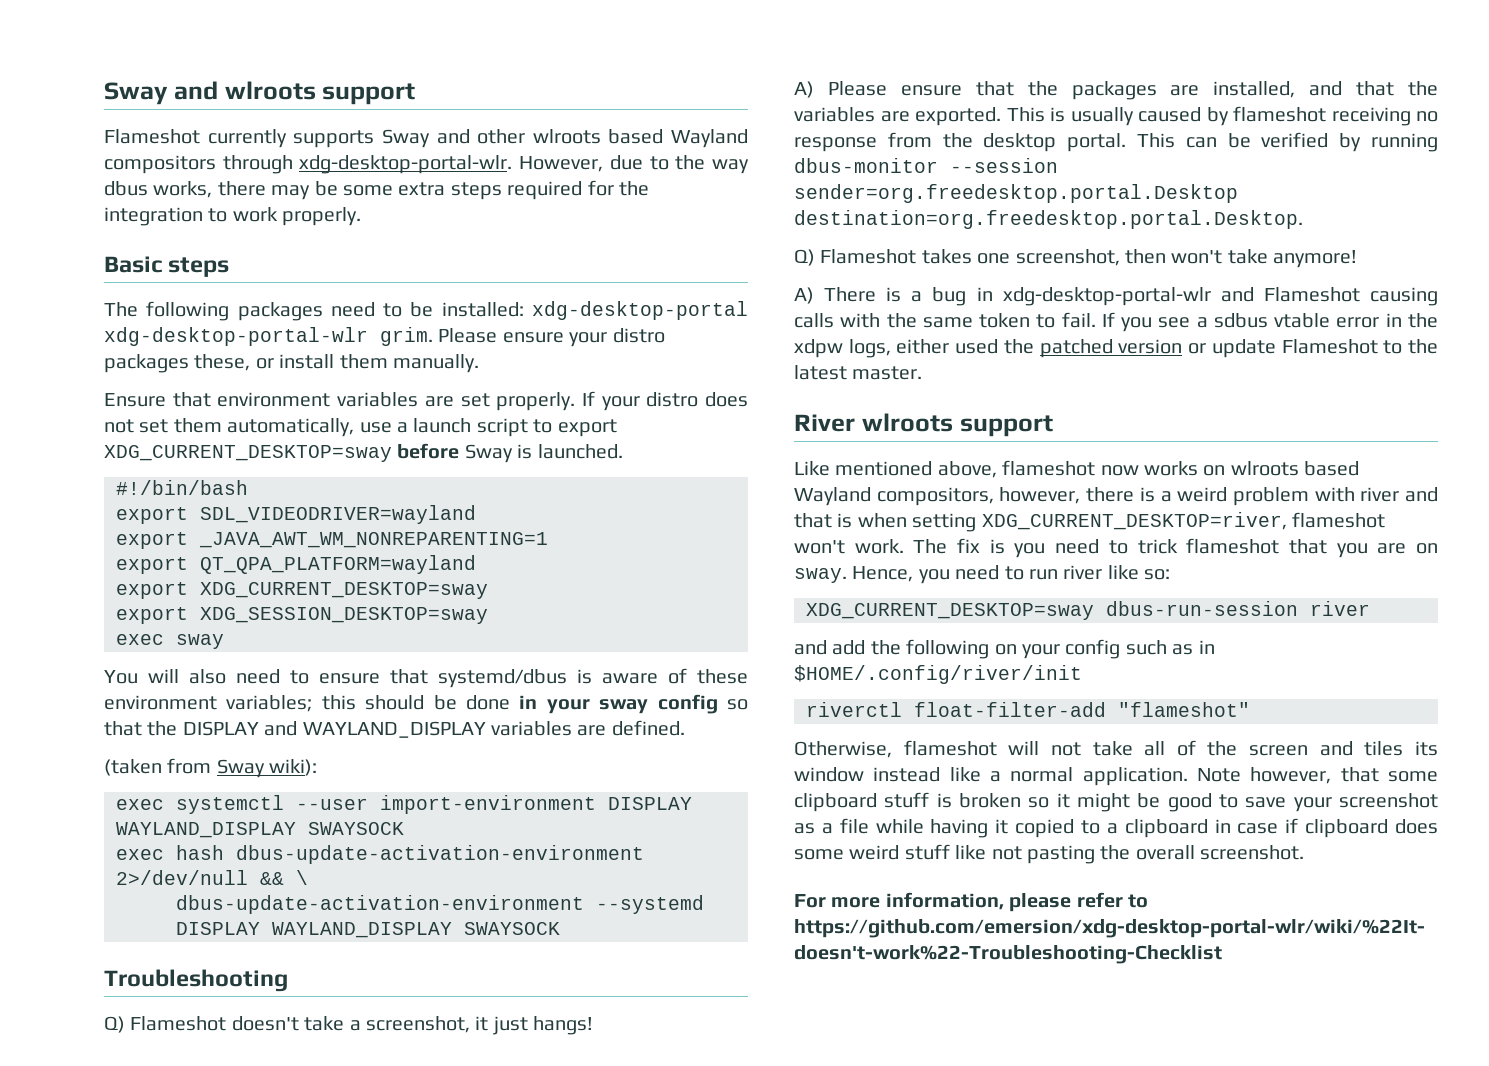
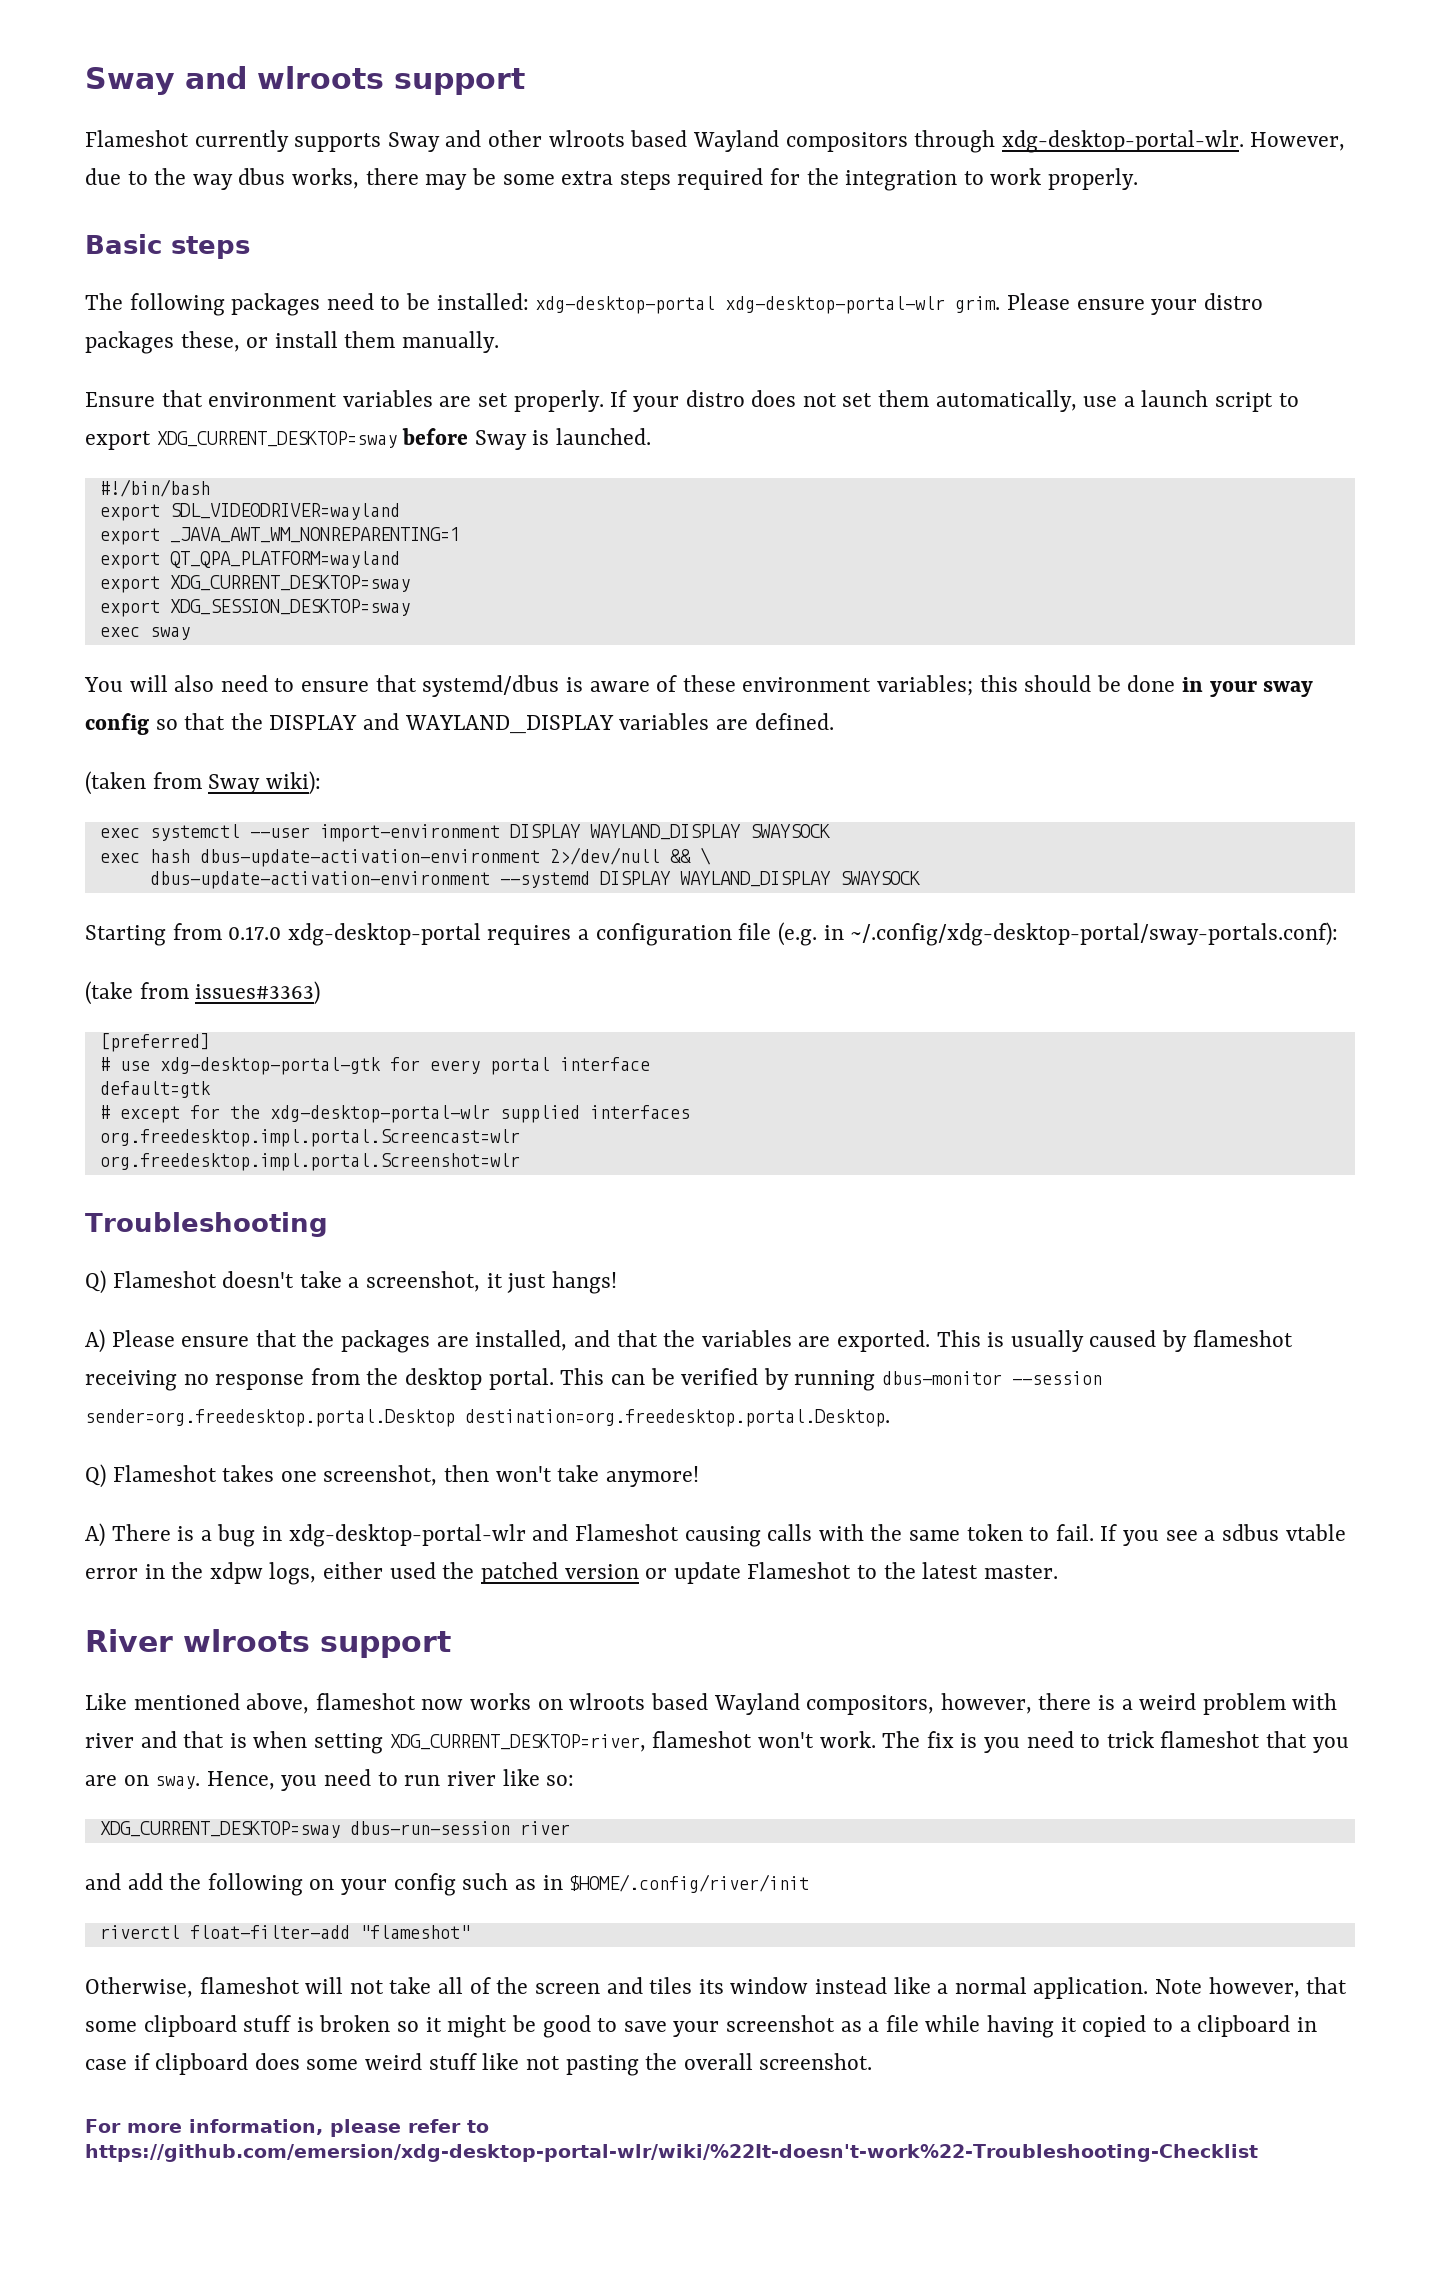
+ Starting from 0.17.0 xdg-desktop-portal requires a configuration file (e.g. in ~/.config/xdg-desktop-portal/sway-portals.conf):
+ (take from issues#3363)
+ [preferred]
+ # use xdg-desktop-portal-gtk for every portal interface
+ default=gtk
+ # except for the xdg-desktop-portal-wlr supplied interfaces
+ org.freedesktop.impl.portal.Screencast=wlr
+ org.freedesktop.impl.portal.Screenshot=wlr

